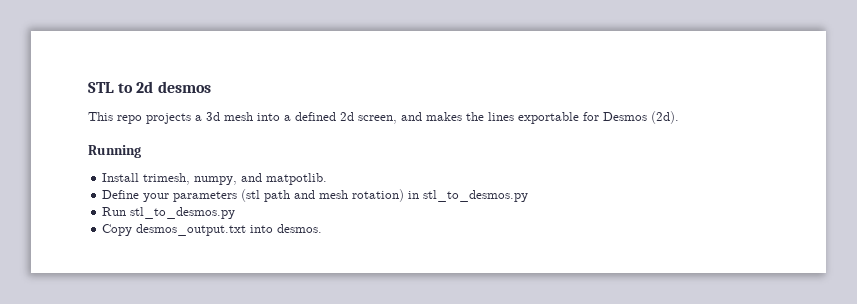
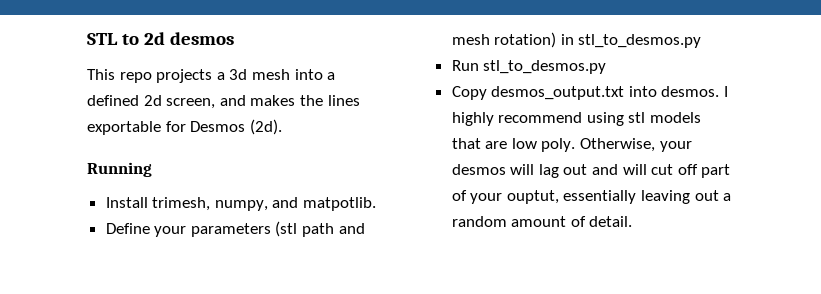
+ I highly recommend using stl models that are low poly. Otherwise, your desmos will lag out and will cut off part of your ouptut, essentially leaving out a random amount of detail.

